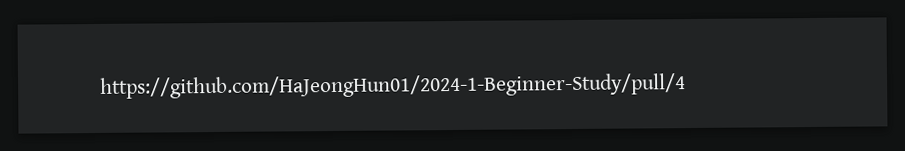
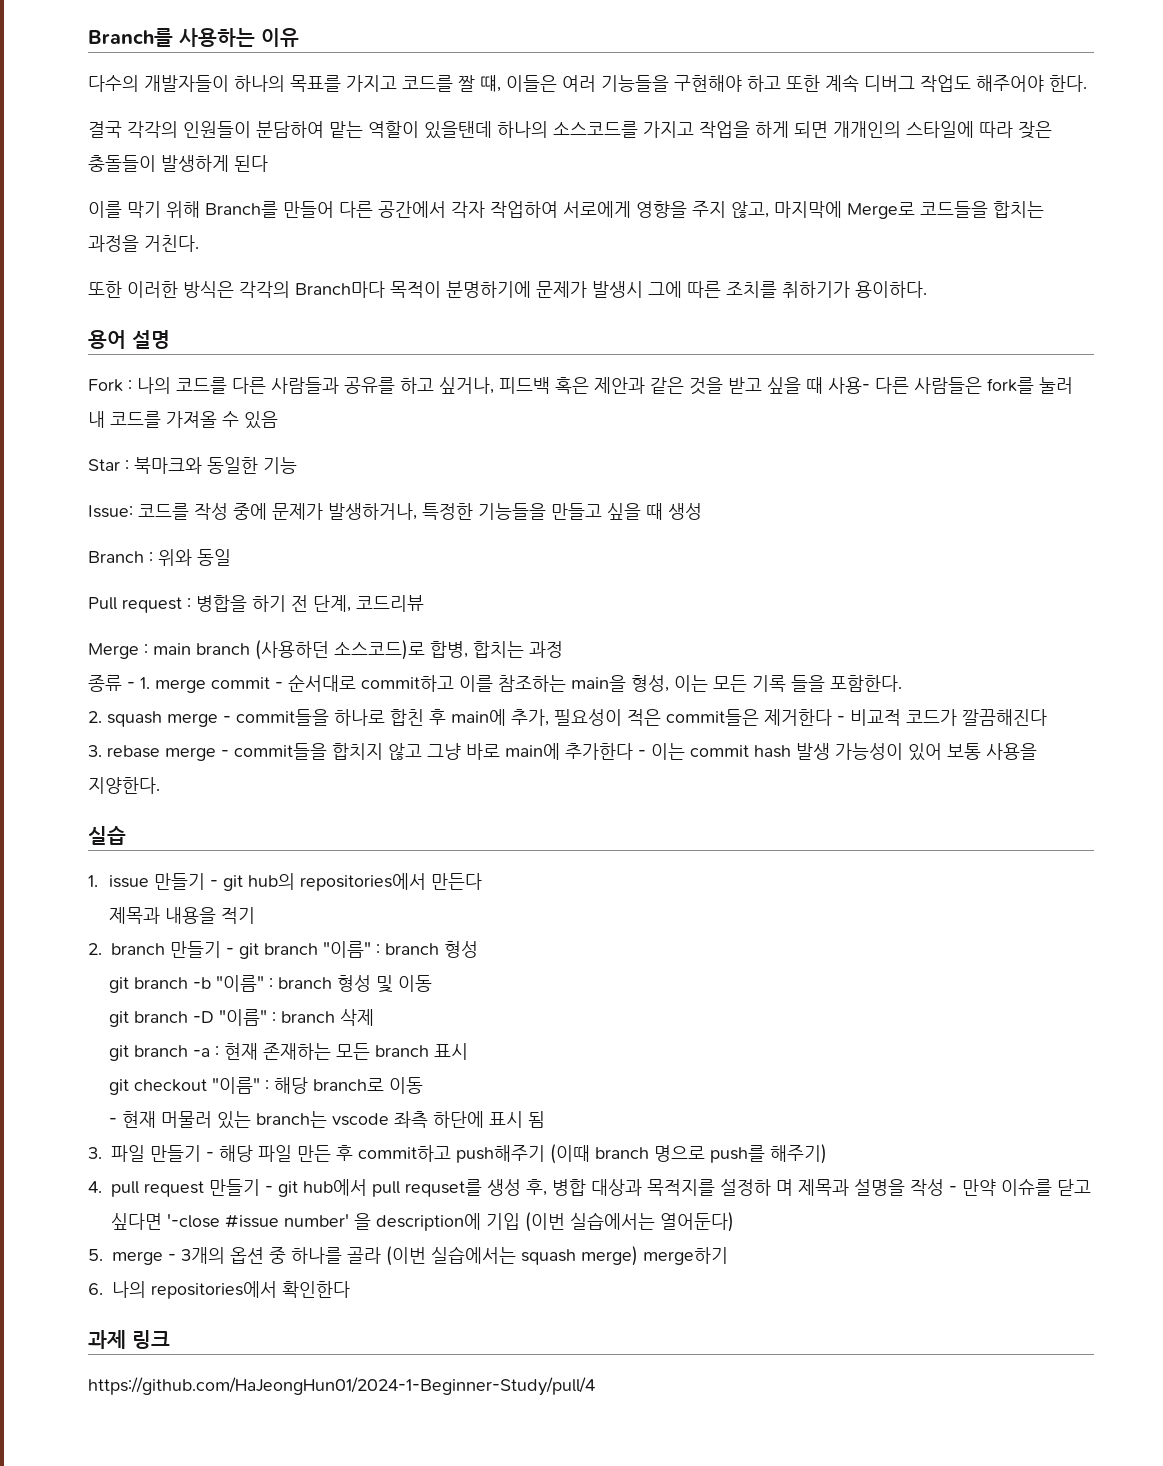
+ Branch를 사용하는 이유
+ 다수의 개발자들이 하나의 목표를 가지고 코드를 짤 떄, 이들은 여러 기능들을 구현해야 하고 또한 계속 디버그 작업도 해주어야 한다.
+ 결국 각각의 인원들이 분담하여 맡는 역할이 있을탠데 하나의 소스코드를 가지고 작업을 하게 되면 개개인의 스타일에 따라 잦은 충돌들이 발생하게 된다
+ 이를 막기 위해 Branch를 만들어 다른 공간에서 각자 작업하여 서로에게 영향을 주지 않고, 마지막에 Merge로 코드들을 합치는 과정을 거친다.
+ 또한 이러한 방식은 각각의 Branch마다 목적이 분명하기에 문제가 발생시 그에 따른 조치를 취하기가 용이하다.
+ 용어 설명
+ Fork : 나의 코드를 다른 사람들과 공유를 하고 싶거나, 피드백 혹은 제안과 같은 것을 받고 싶을 때 사용- 다른 사람들은 fork를 눌러 내 코드를 가져올 수 있음
+ Star : 북마크와 동일한 기능
+ Issue: 코드를 작성 중에 문제가 발생하거나, 특정한 기능들을 만들고 싶을 때 생성
+ Branch : 위와 동일
+ Pull request : 병합을 하기 전 단계, 코드리뷰
+ Merge : main branch (사용하던 소스코드)로 합병, 합치는 과정
+ 종류 - 1. merge commit - 순서대로 commit하고 이를 참조하는 main을 형성, 이는 모든 기록 들을 포함한다.
+ 2. squash merge - commit들을 하나로 합친 후 main에 추가, 필요성이 적은 commit들은 제거한다 - 비교적 코드가 깔끔해진다
+ 3. rebase merge - commit들을 합치지 않고 그냥 바로 main에 추가한다 - 이는 commit hash 발생 가능성이 있어 보통 사용을 지양한다.
+ 실습
+ 1. issue 만들기 - git hub의 repositories에서 만든다
+ 제목과 내용을 적기
+ 2. branch 만들기 - git branch "이름" : branch 형성
+ git branch -b "이름" : branch 형성 및 이동
+ git branch -D "이름" : branch 삭제
+ git branch -a : 현재 존재하는 모든 branch 표시
+ git checkout "이름" : 해당 branch로 이동
+ - 현재 머물러 있는 branch는 vscode 좌측 하단에 표시 됨
+ 3. 파일 만들기 - 해당 파일 만든 후 commit하고 push해주기 (이때 branch 명으로 push를 해주기)
+ 4. pull request 만들기 - git hub에서 pull requset를 생성 후, 병합 대상과 목적지를 설정하 며 제목과 설명을 작성 - 만약 이슈를 닫고 싶다면 '-close #issue number' 을 description에 기입 (이번 실습에서는 열어둔다)
+ 5. merge - 3개의 옵션 중 하나를 골라 (이번 실습에서는 squash merge) merge하기
+ 6. 나의 repositories에서 확인한다
+ 과제 링크

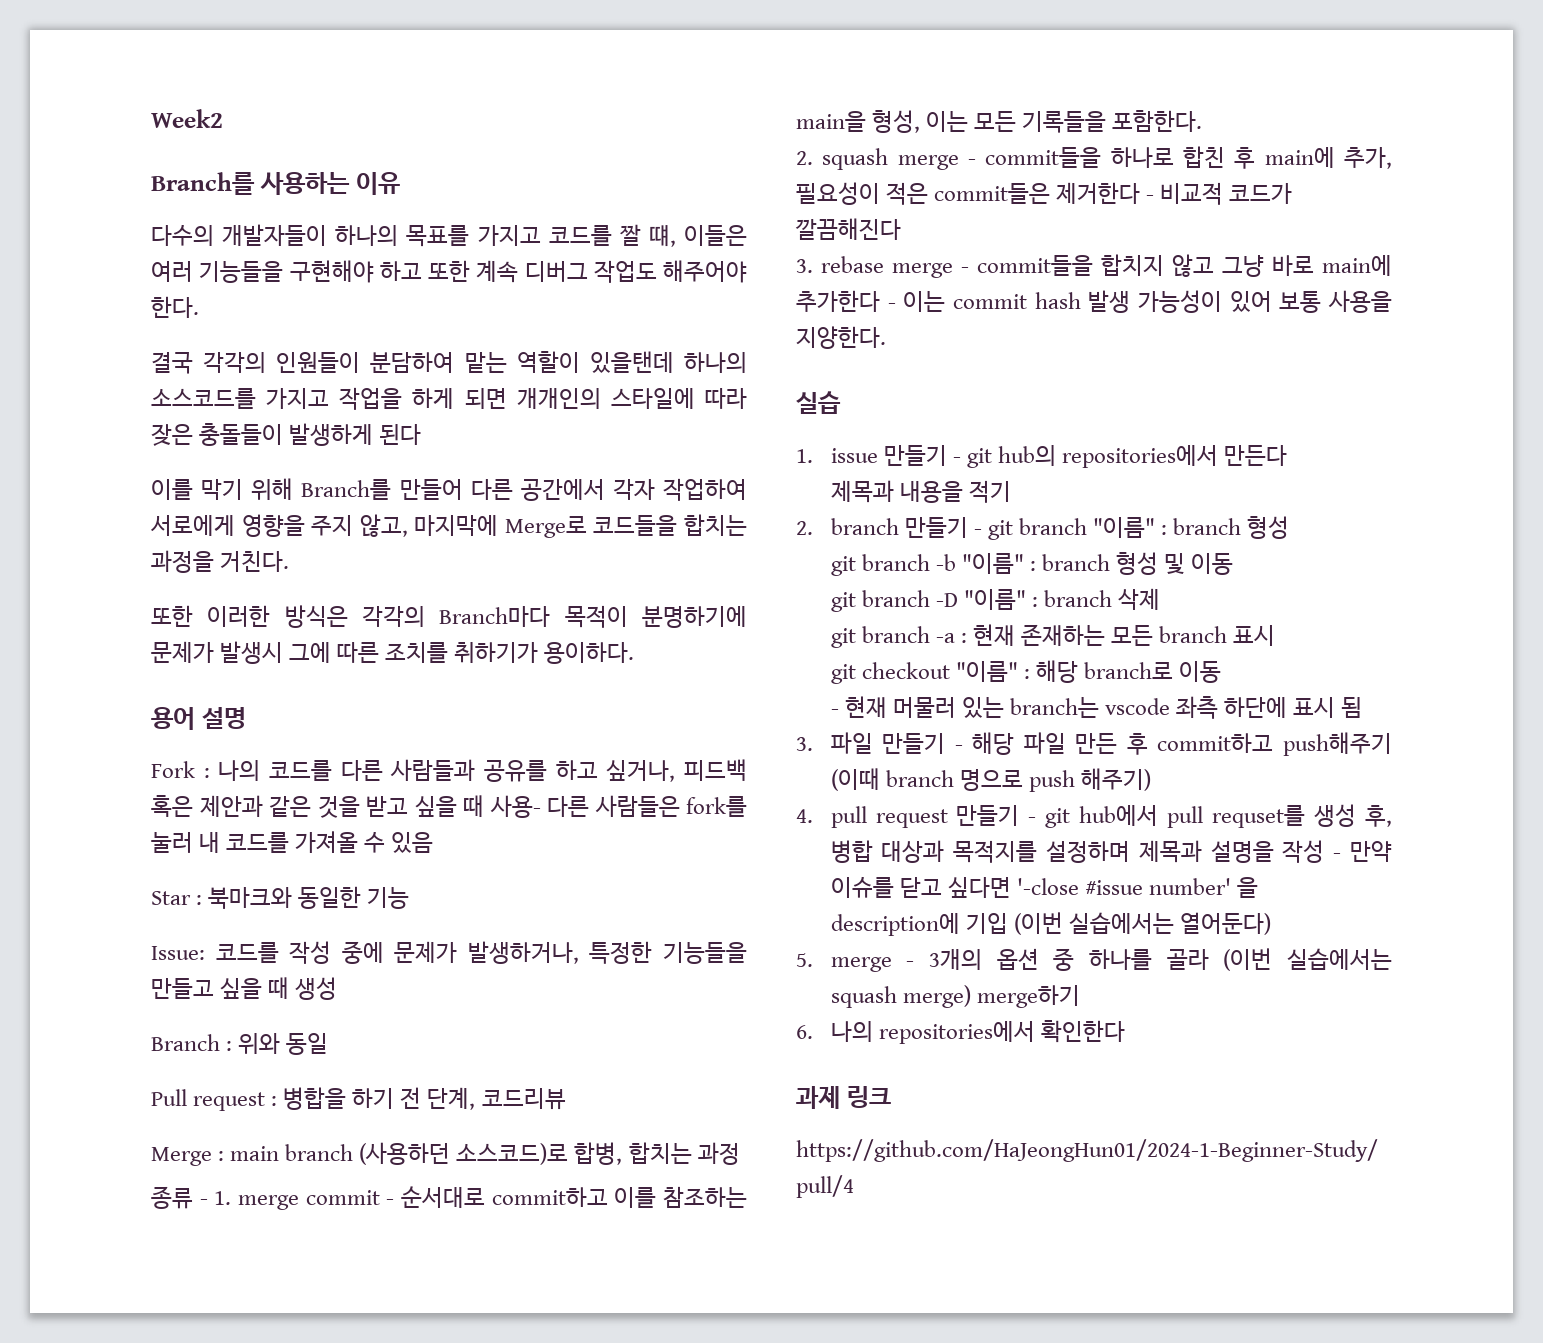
+ Week2
- 종류 - 1. merge commit - 순서대로 commit하고 이를 참조하는 main을 형성, 이는 모든 기록 들을 포함한다.
+ 종류 - 1. merge commit - 순서대로 commit하고 이를 참조하는 main을 형성, 이는 모든 기록들을 포함한다.
- 3. 파일 만들기 - 해당 파일 만든 후 commit하고 push해주기 (이때 branch 명으로 push를 해주기)
+ 3. 파일 만들기 - 해당 파일 만든 후 commit하고 push해주기 (이때 branch 명으로 push 해주기)
- 4. pull request 만들기 - git hub에서 pull requset를 생성 후, 병합 대상과 목적지를 설정하 며 제목과 설명을 작성 - 만약 이슈를 닫고 싶다면 '-close #issue number' 을 description에 기입 (이번 실습에서는 열어둔다)
+ 4. pull request 만들기 - git hub에서 pull requset를 생성 후, 병합 대상과 목적지를 설정하며 제목과 설명을 작성 - 만약 이슈를 닫고 싶다면 '-close #issue number' 을 description에 기입 (이번 실습에서는 열어둔다)

